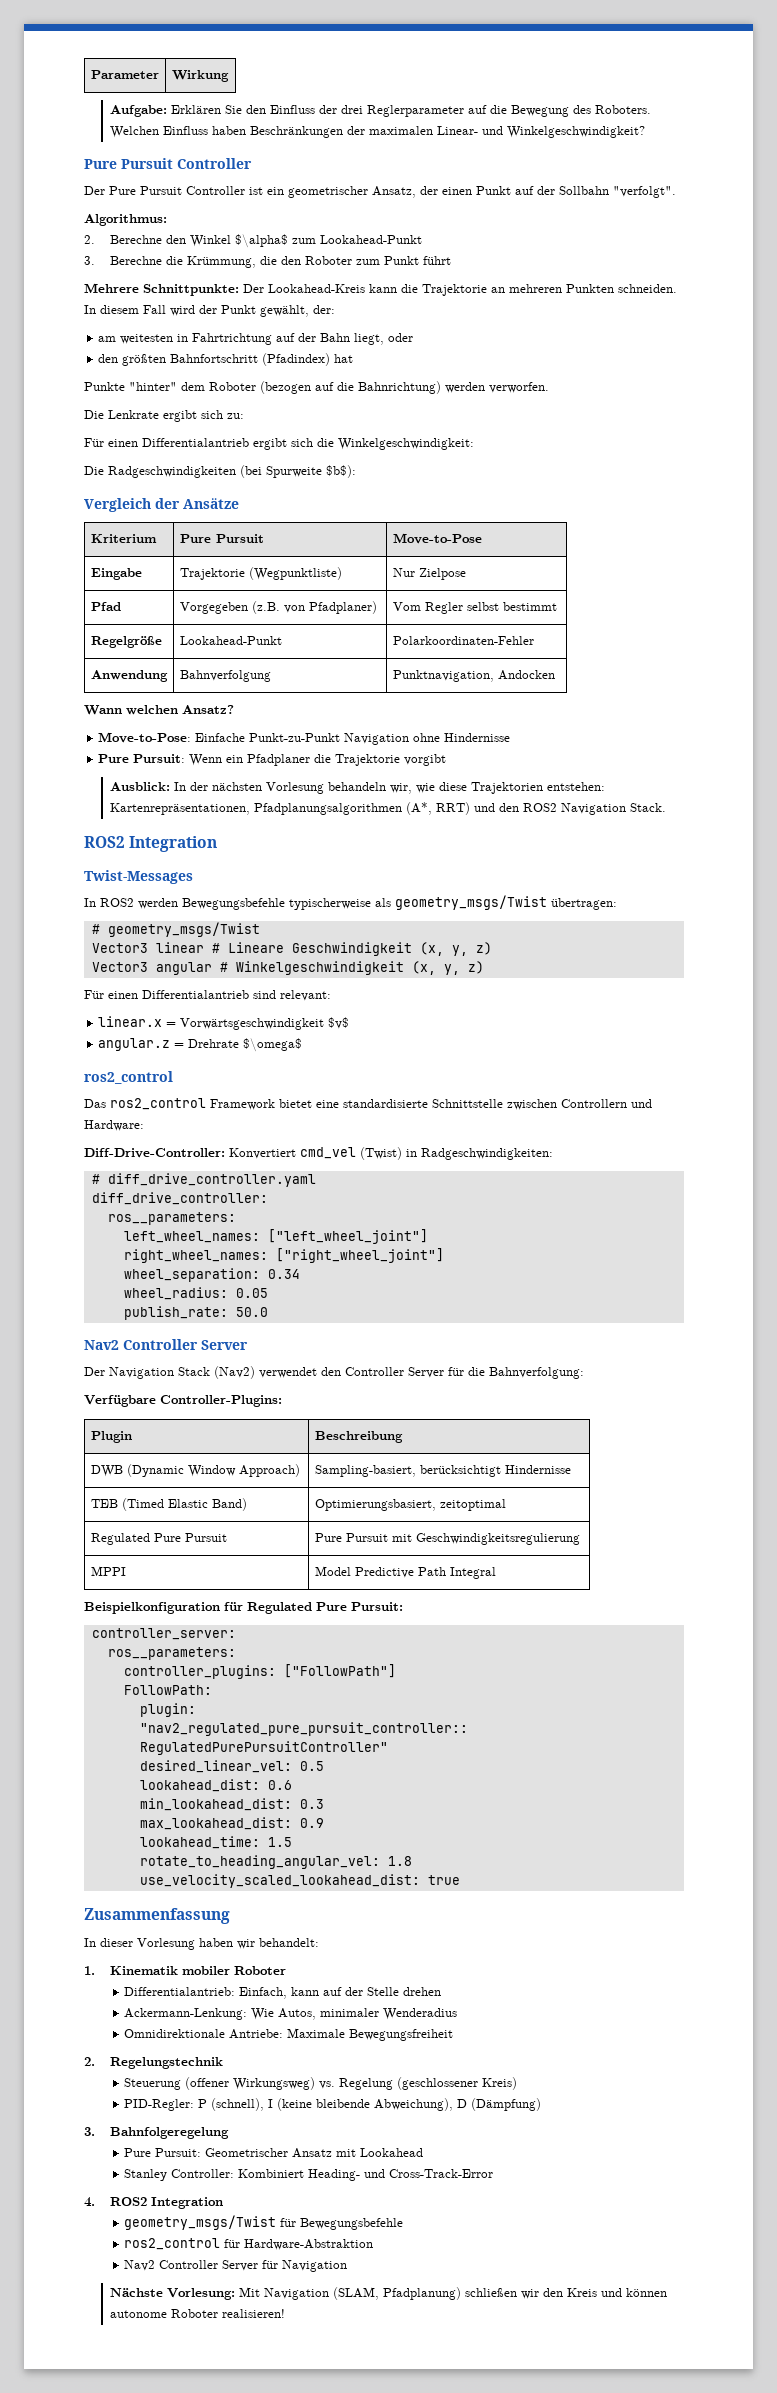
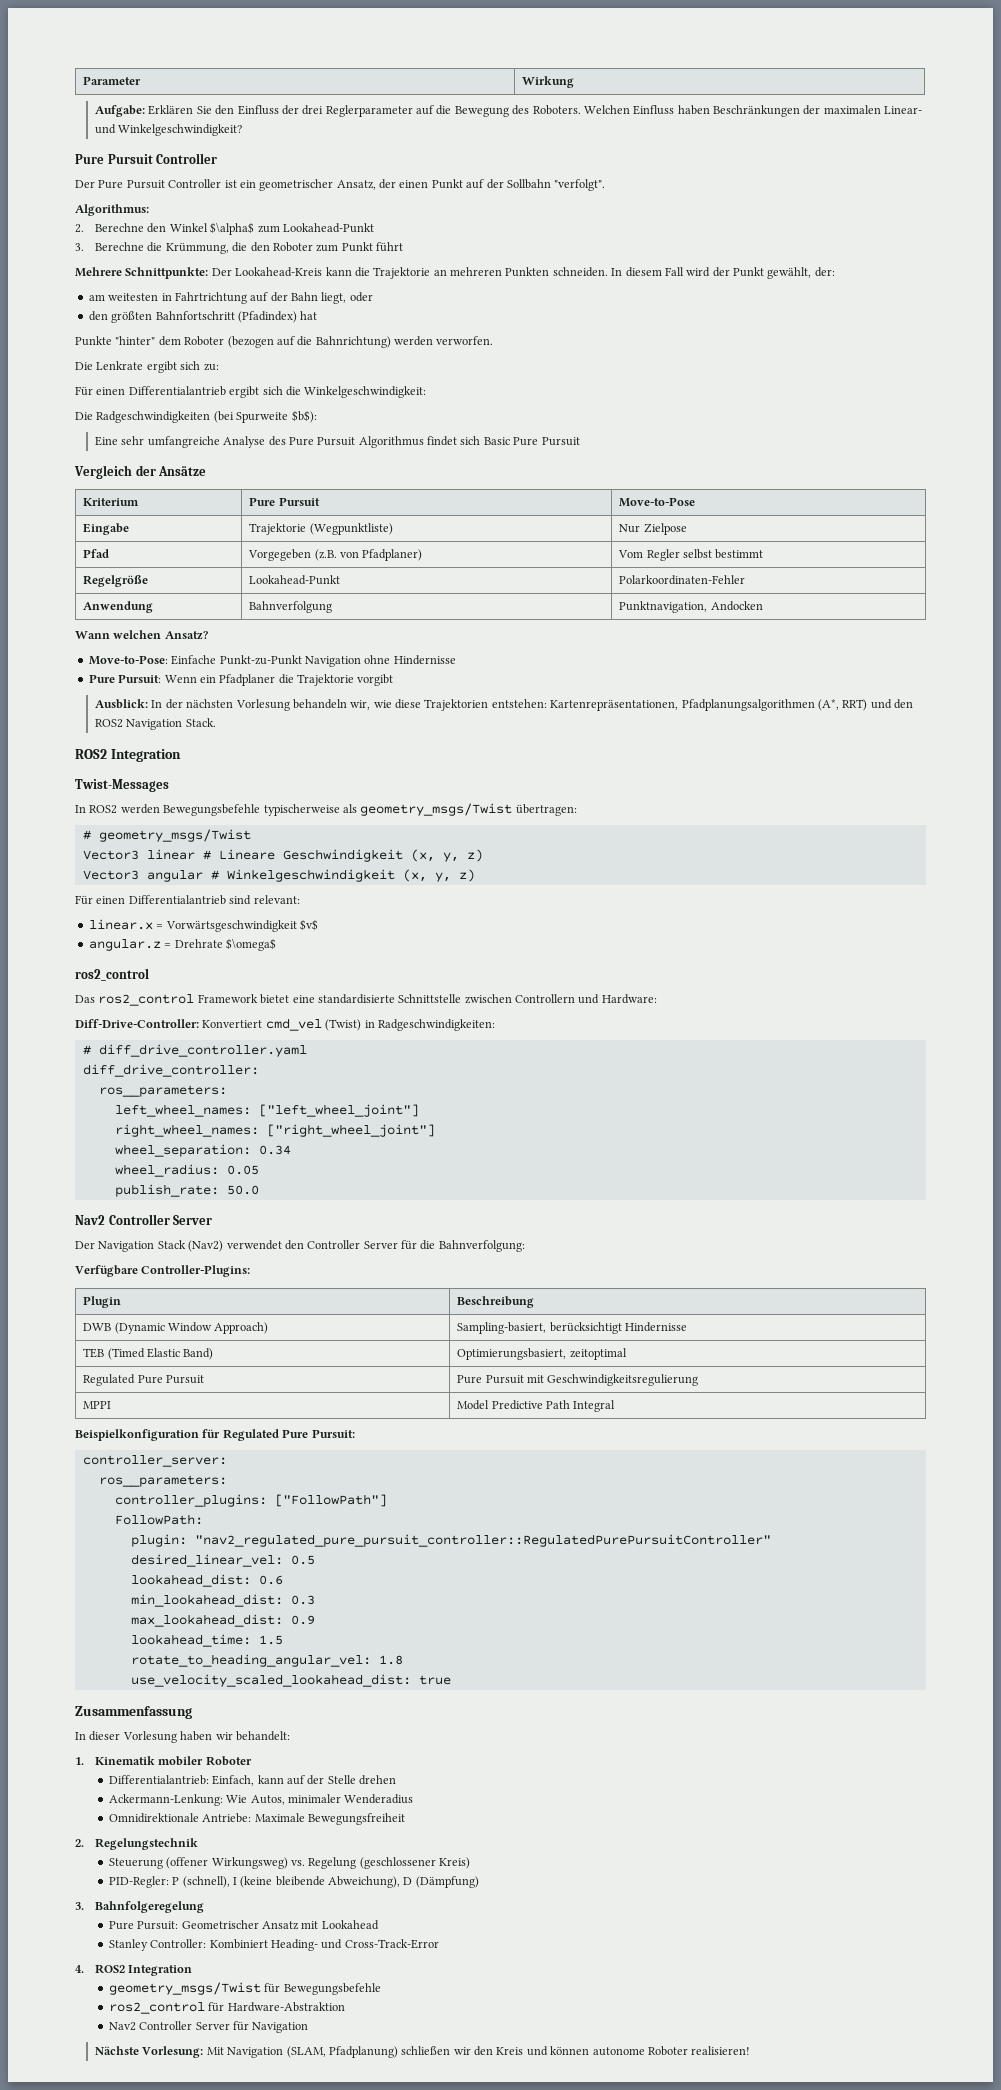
+ Eine sehr umfangreiche Analyse des Pure Pursuit Algorithmus findet sich Basic Pure Pursuit

